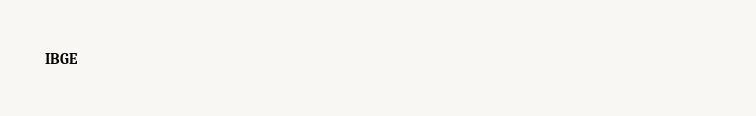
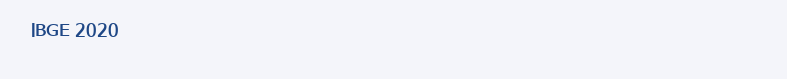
- IBGE
+ IBGE 2020

